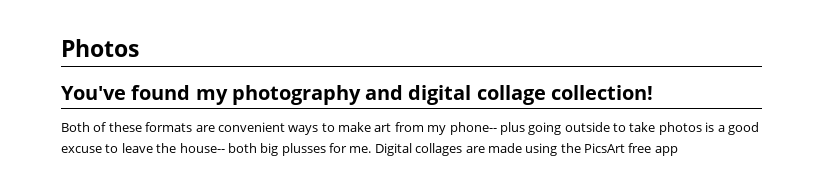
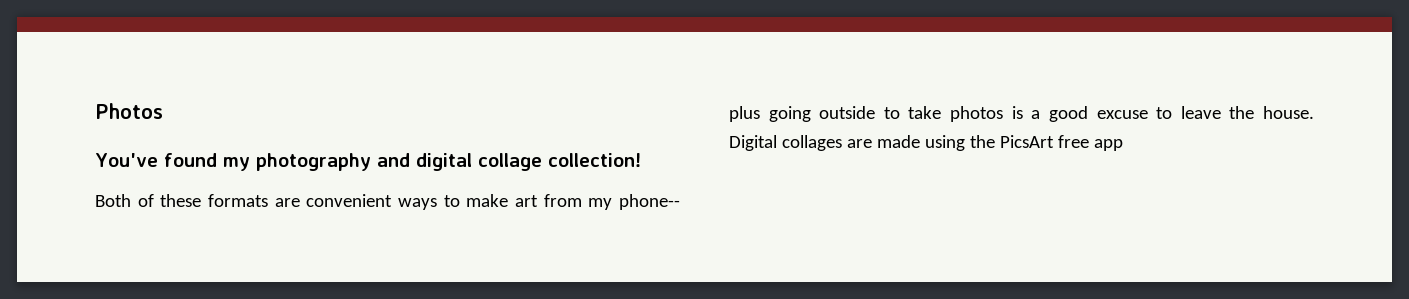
- Both of these formats are convenient ways to make art from my phone-- plus going outside to take photos is a good excuse to leave the house-- both big plusses for me.
+ Both of these formats are convenient ways to make art from my phone-- plus going outside to take photos is a good excuse to leave the house.

